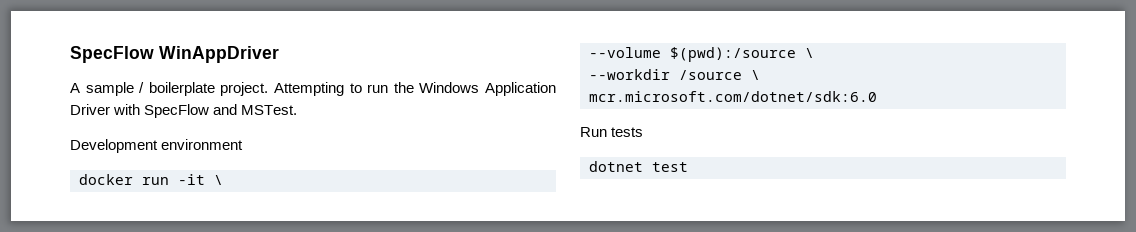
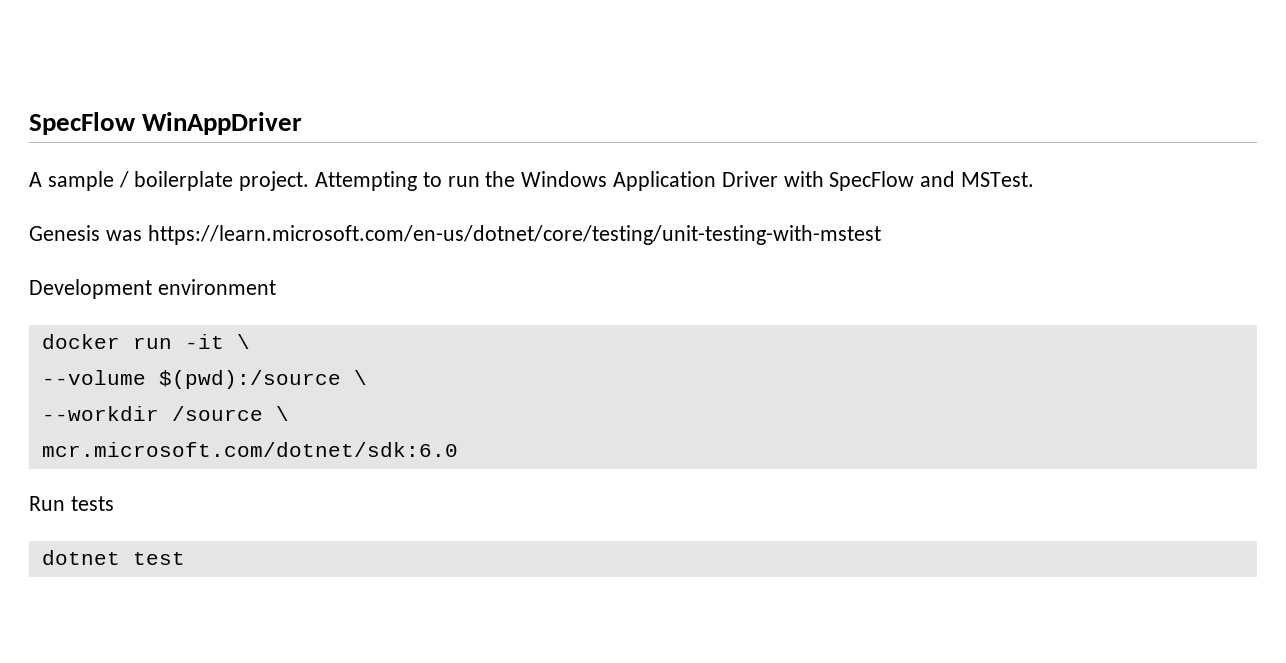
+ Genesis was https://learn.microsoft.com/en-us/dotnet/core/testing/unit-testing-with-mstest

